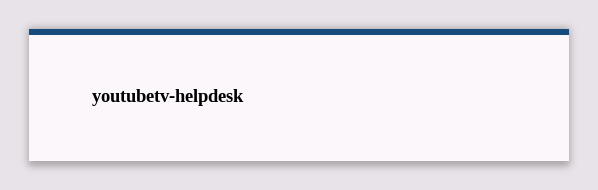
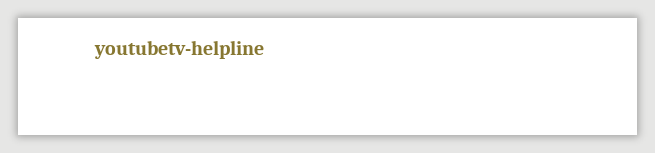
- youtubetv-helpdesk
+ youtubetv-helpline

